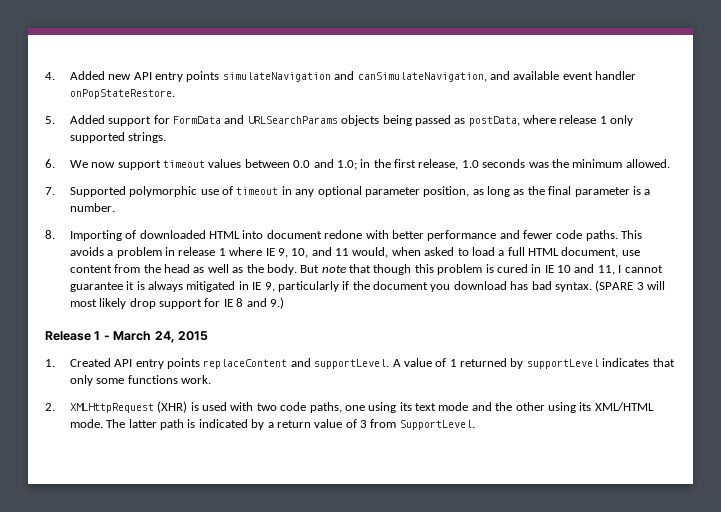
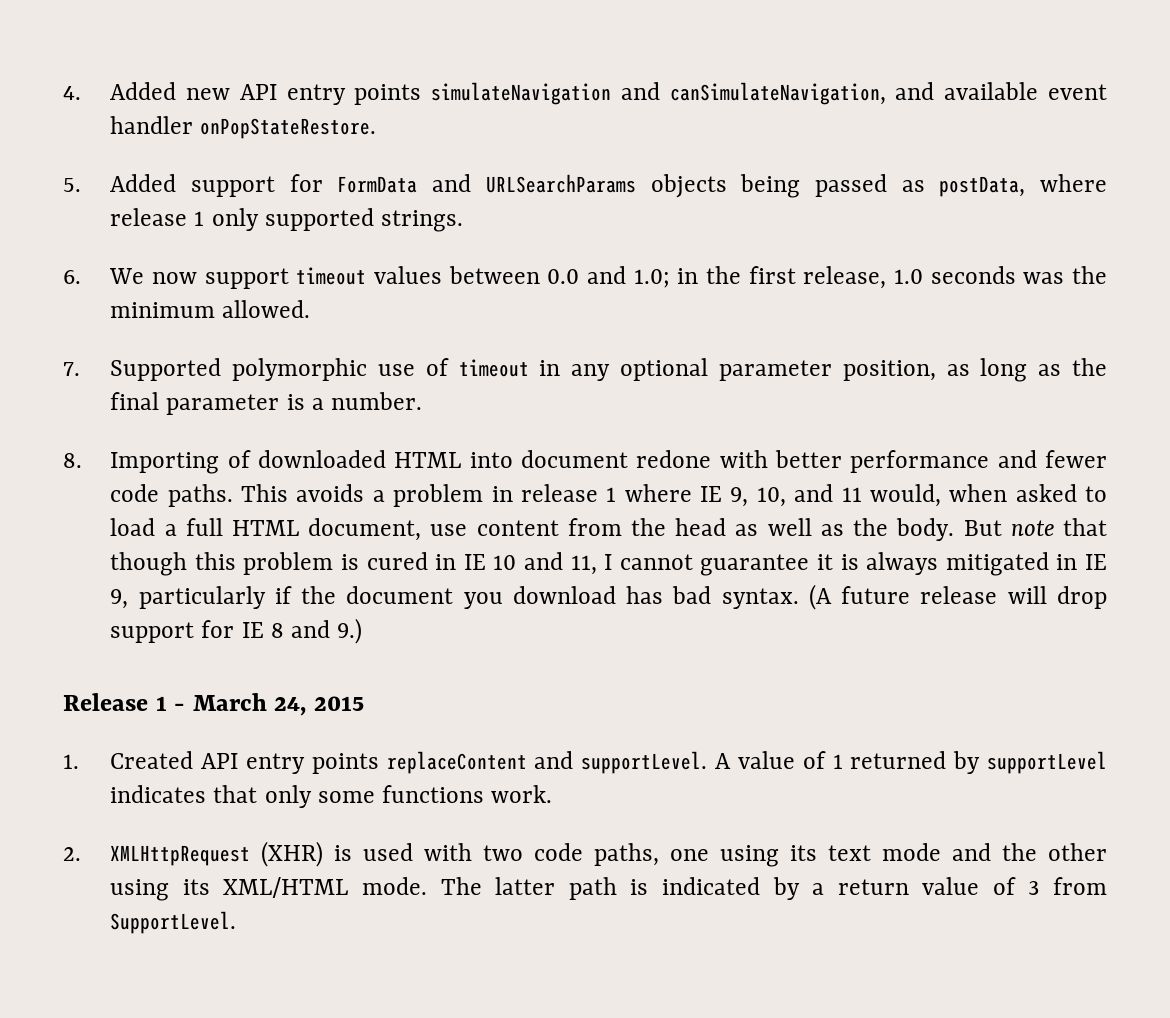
- (SPARE 3 will most likely drop support for IE 8 and 9.)
+ (A future release will drop support for IE 8 and 9.)

